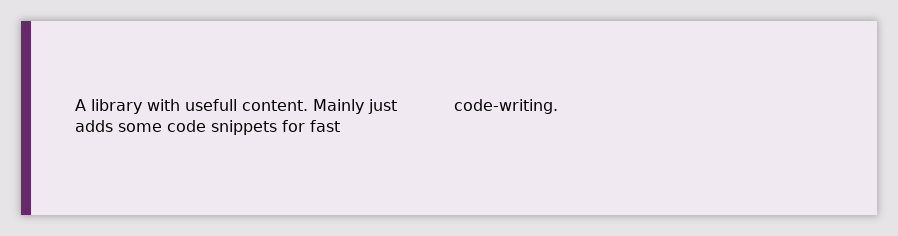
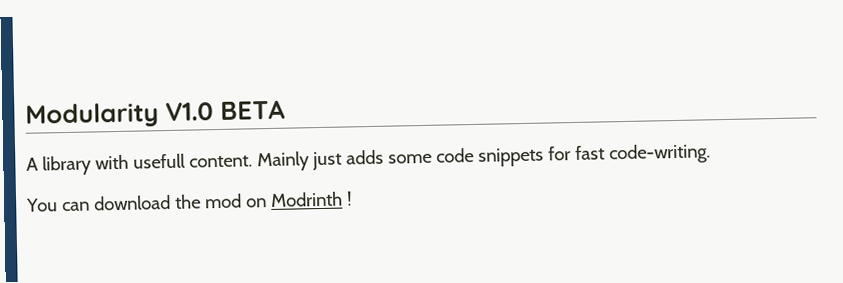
+ Modularity V1.0 BETA
+ You can download the mod on Modrinth !

